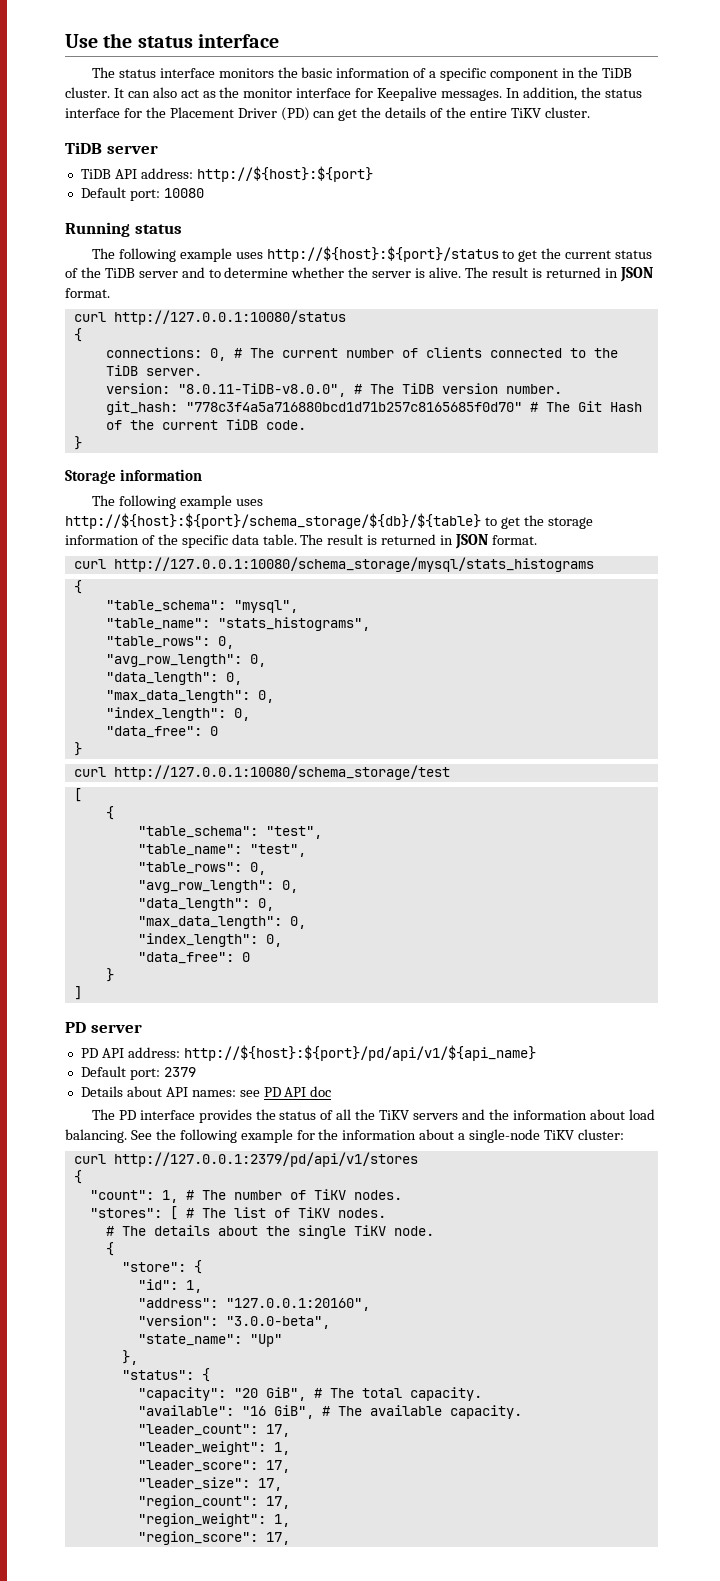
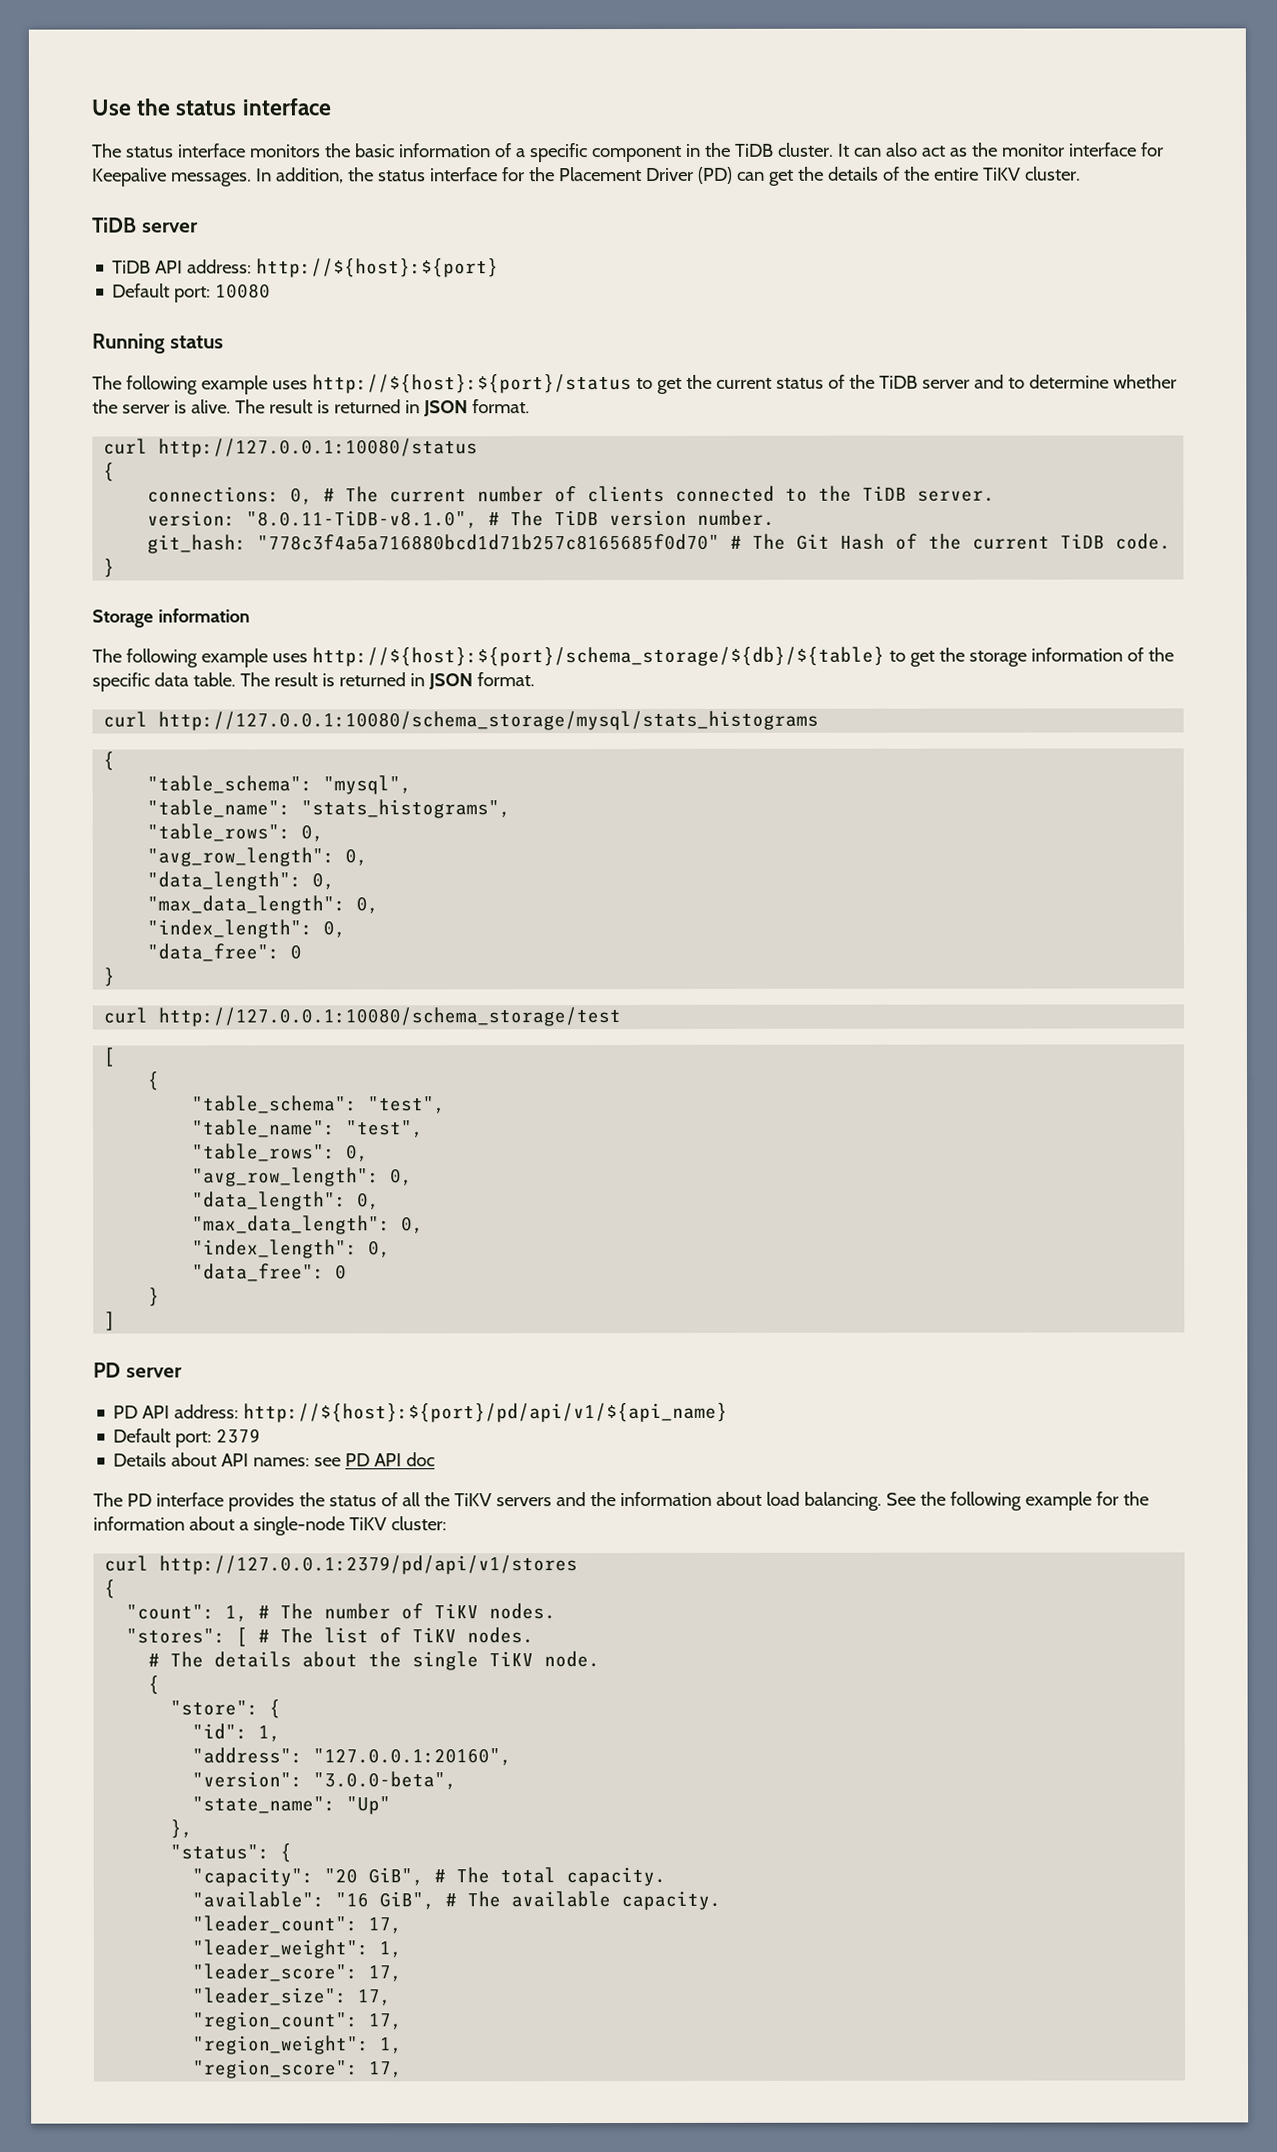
- version: "8.0.11-TiDB-v8.0.0", # The TiDB version number.
+ version: "8.0.11-TiDB-v8.1.0", # The TiDB version number.

